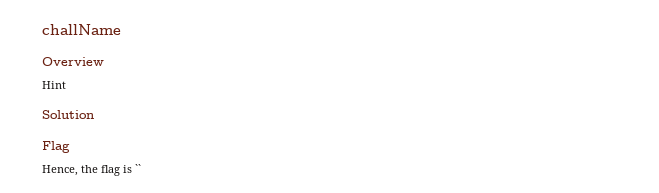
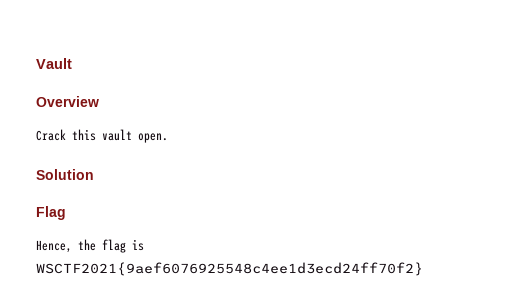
- challName
+ Vault
- Hint
+ Crack this vault open.
- Hence, the flag is ``
+ Hence, the flag is WSCTF2021{9aef6076925548c4ee1d3ecd24ff70f2}

